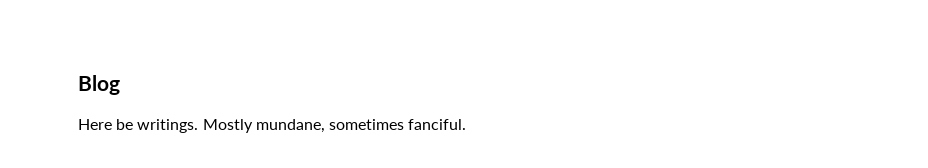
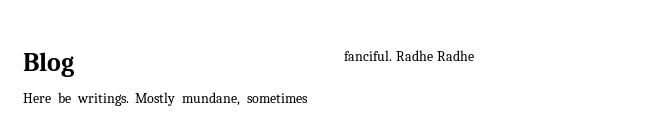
+ Radhe Radhe

